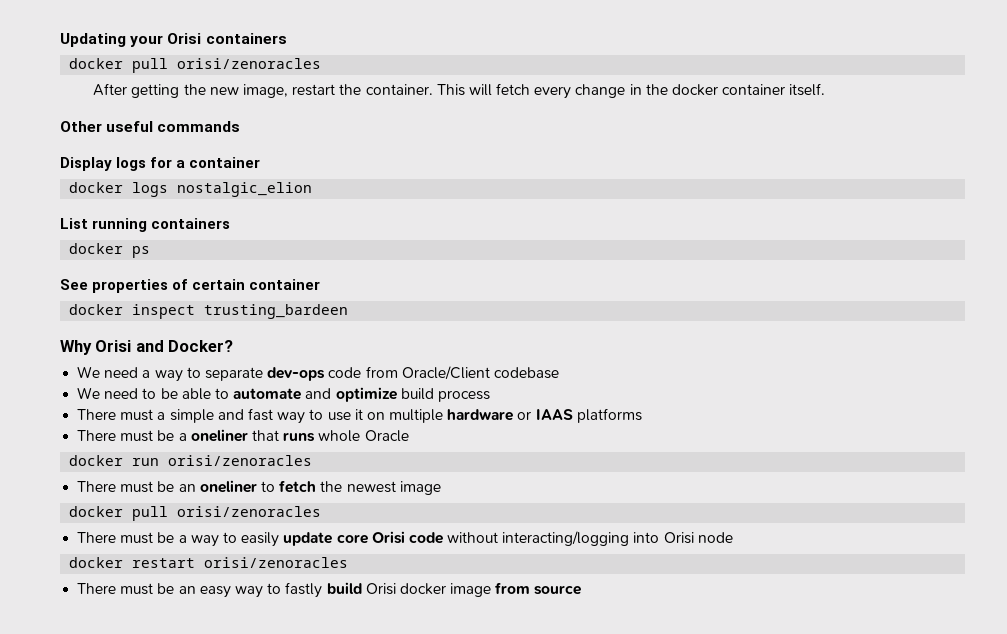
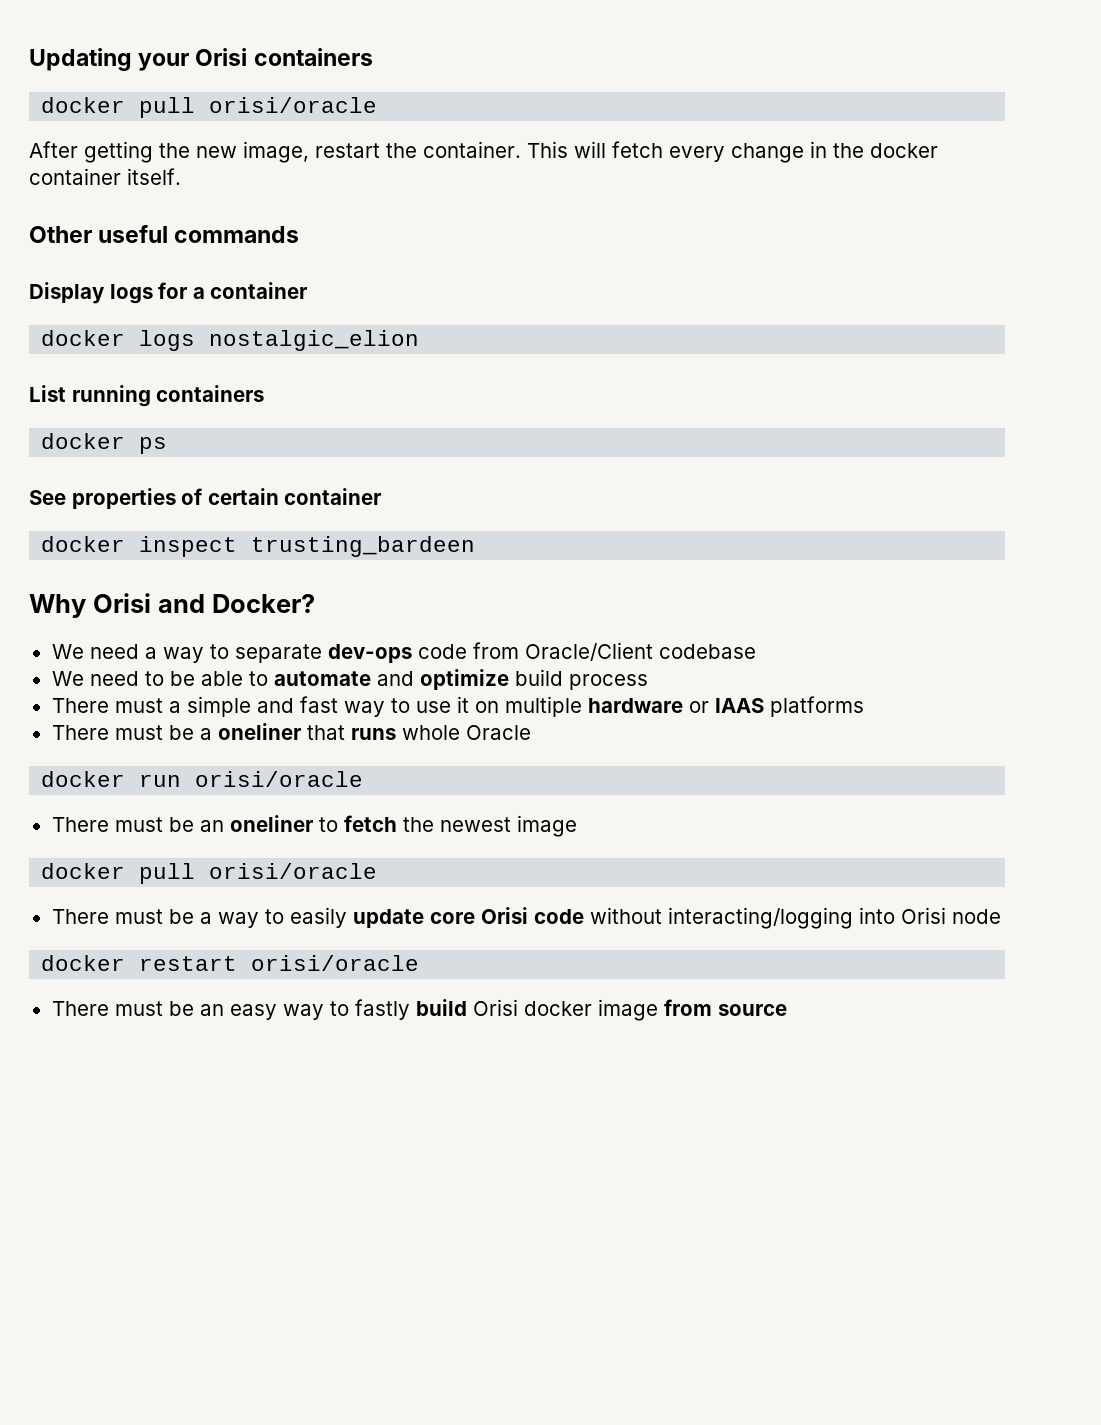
  Updating your Orisi containers
- docker pull orisi/zenoracles
+ docker pull orisi/oracle
- docker run orisi/zenoracles
+ docker run orisi/oracle
  There must be an oneliner to fetch the newest image
- docker pull orisi/zenoracles
+ docker pull orisi/oracle
- docker restart orisi/zenoracles
+ docker restart orisi/oracle

